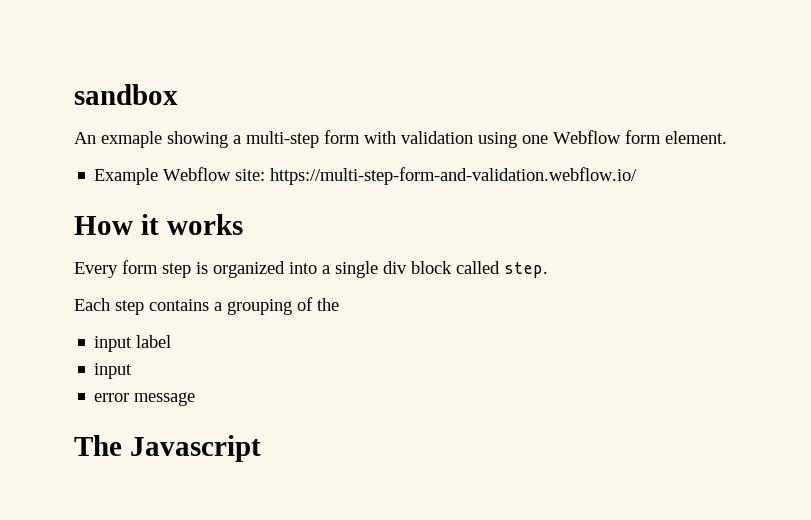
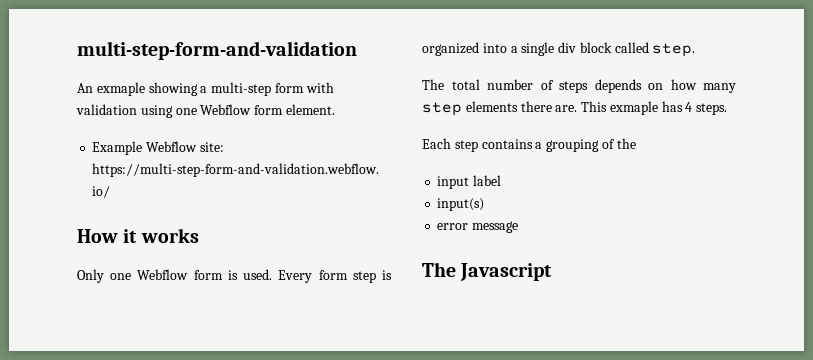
- sandbox
+ multi-step-form-and-validation
+ Only one Webflow form is used.
+ The total number of steps depends on how many step elements there are. This exmaple has 4 steps.
  input label
- input
+ input(s)

